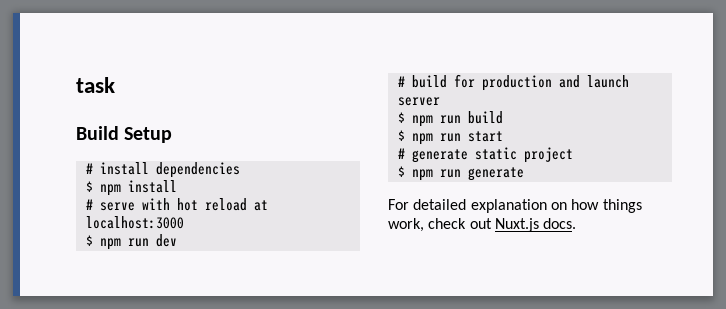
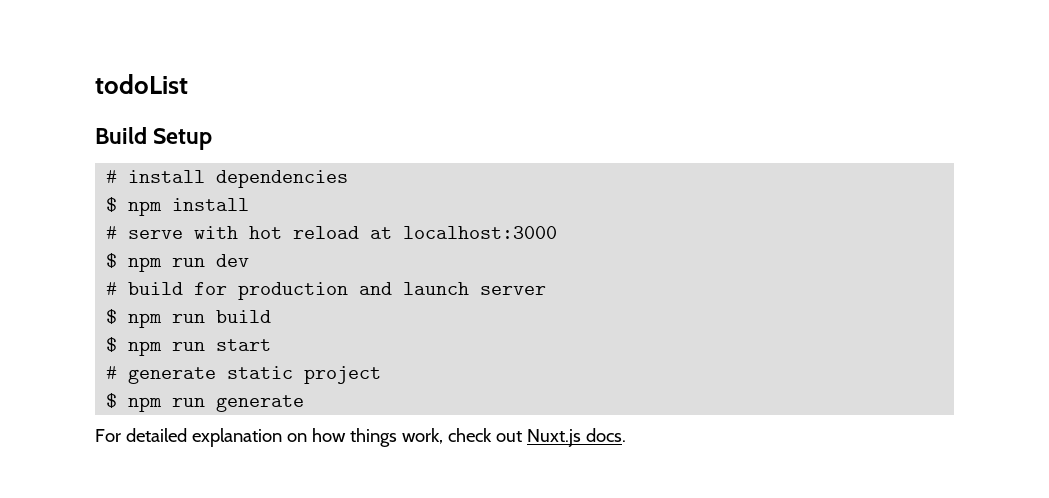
- task
+ todoList

